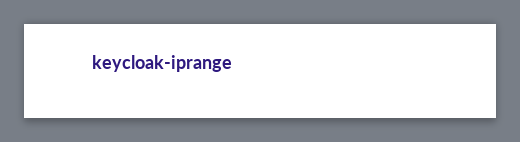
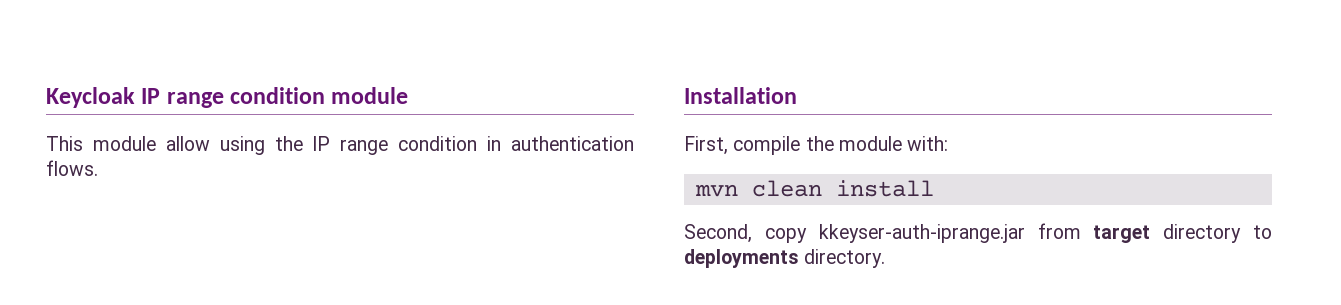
- keycloak-iprange
+ Keycloak IP range condition module
+ This module allow using the IP range condition in authentication flows.
+ Installation
+ First, compile the module with:
+ mvn clean install
+ Second, copy kkeyser-auth-iprange.jar from target directory to deployments directory.

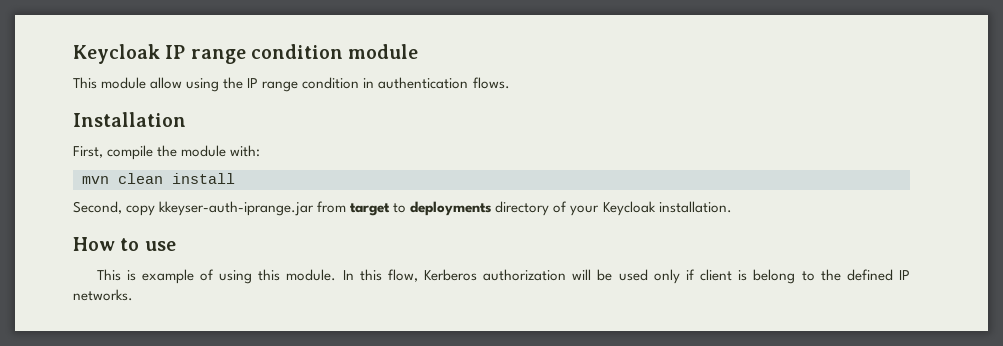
- Second, copy kkeyser-auth-iprange.jar from target directory to deployments directory.
+ Second, copy kkeyser-auth-iprange.jar from target to deployments directory of your Keycloak installation.
+ How to use
+ This is example of using this module. In this flow, Kerberos authorization will be used only if client is belong to the defined IP networks.

